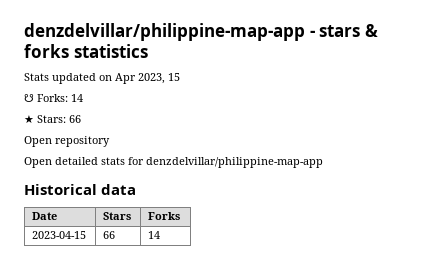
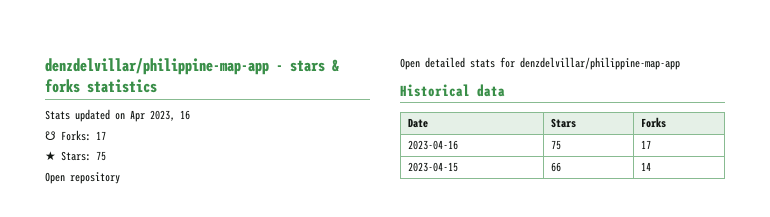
- Stats updated on Apr 2023, 15
+ Stats updated on Apr 2023, 16
- ☋ Forks: 14
+ ☋ Forks: 17
- ★ Stars: 66
+ ★ Stars: 75
+ 2023-04-16 | 75 | 17

